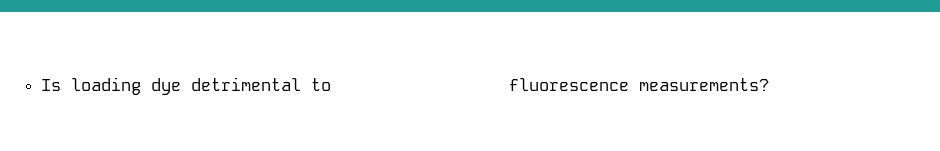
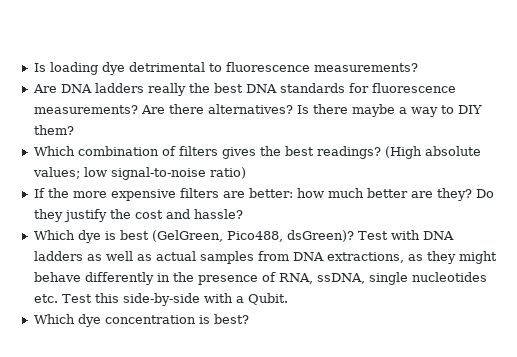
+ Are DNA ladders really the best DNA standards for fluorescence measurements? Are there alternatives? Is there maybe a way to DIY them?
+ Which combination of filters gives the best readings? (High absolute values; low signal-to-noise ratio)
+ If the more expensive filters are better: how much better are they? Do they justify the cost and hassle?
+ Which dye is best (GelGreen, Pico488, dsGreen)? Test with DNA ladders as well as actual samples from DNA extractions, as they might behave differently in the presence of RNA, ssDNA, single nucleotides etc. Test this side-by-side with a Qubit.
+ Which dye concentration is best?

